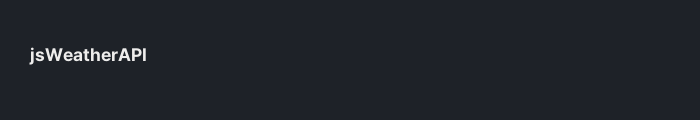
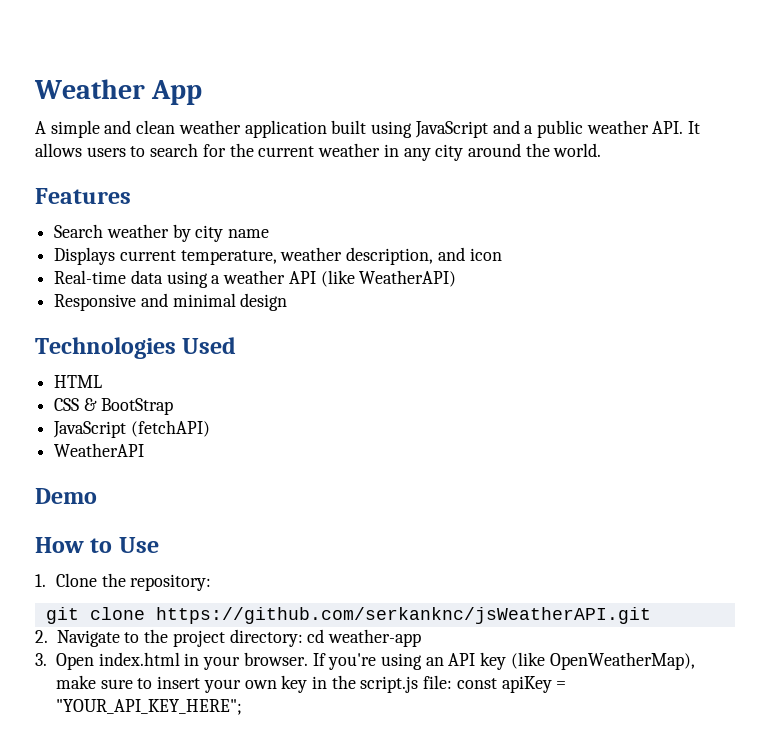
- jsWeatherAPI
+ Weather App
+ A simple and clean weather application built using JavaScript and a public weather API. It allows users to search for the current weather in any city around the world.
+ Features
+ Search weather by city name
+ Displays current temperature, weather description, and icon
+ Real-time data using a weather API (like WeatherAPI)
+ Responsive and minimal design
+ Technologies Used
+ HTML
+ CSS & BootStrap
+ JavaScript (fetchAPI)
+ WeatherAPI
+ Demo
+ How to Use
+ 1. Clone the repository:
+ git clone https://github.com/serkanknc/jsWeatherAPI.git
+ 2. Navigate to the project directory: cd weather-app
+ 3. Open index.html in your browser. If you're using an API key (like OpenWeatherMap), make sure to insert your own key in the script.js file: const apiKey = "YOUR_API_KEY_HERE";

